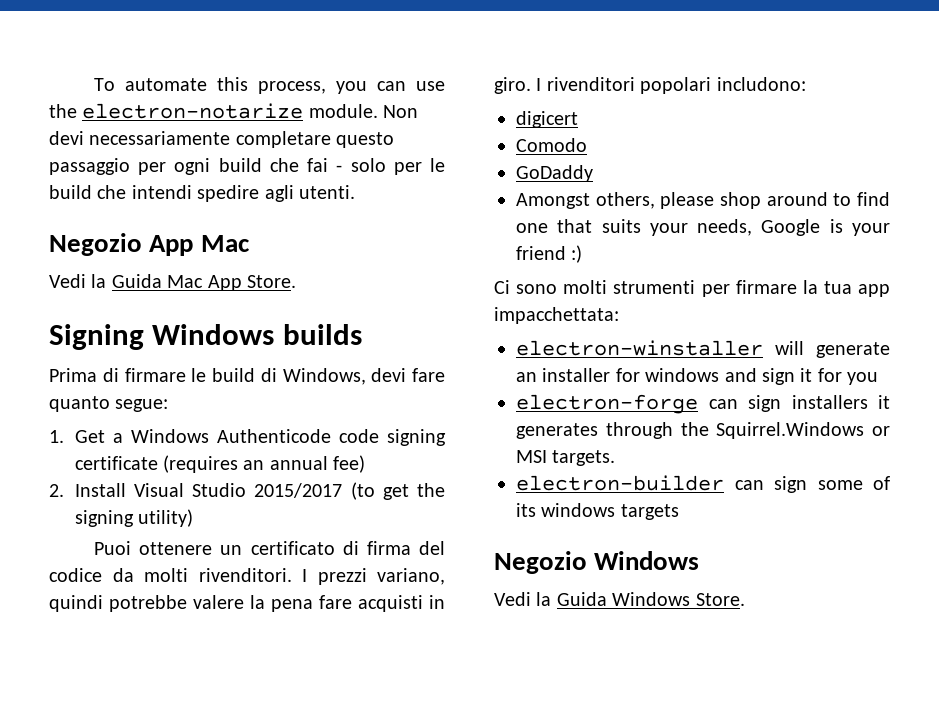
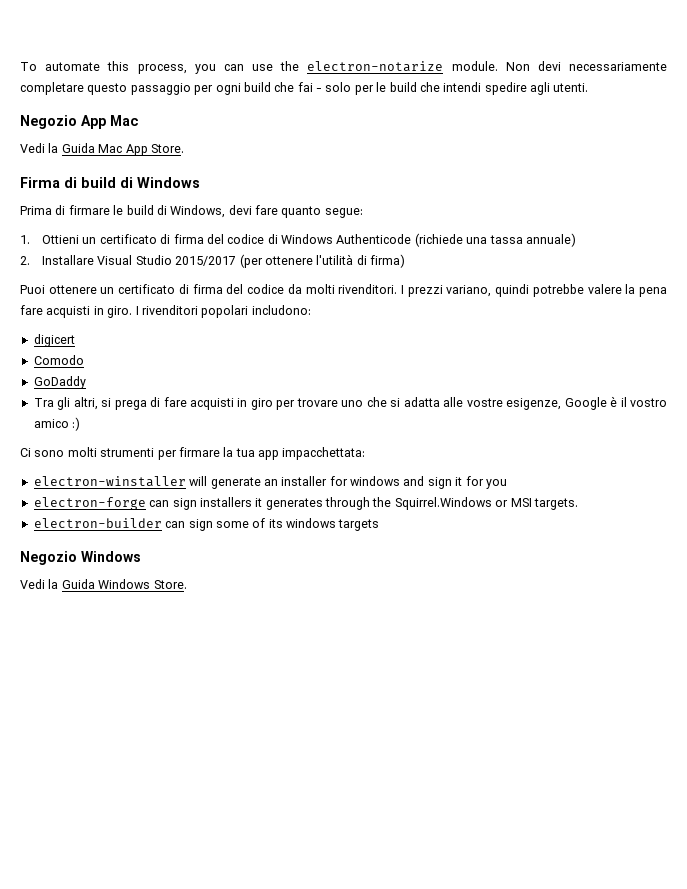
- Signing Windows builds
+ Firma di build di Windows
- 1. Get a Windows Authenticode code signing certificate (requires an annual fee)
+ 1. Ottieni un certificato di firma del codice di Windows Authenticode (richiede una tassa annuale)
- 2. Install Visual Studio 2015/2017 (to get the signing utility)
+ 2. Installare Visual Studio 2015/2017 (per ottenere l'utilità di firma)
- Amongst others, please shop around to find one that suits your needs, Google is your friend :)
+ Tra gli altri, si prega di fare acquisti in giro per trovare uno che si adatta alle vostre esigenze, Google è il vostro amico :)

